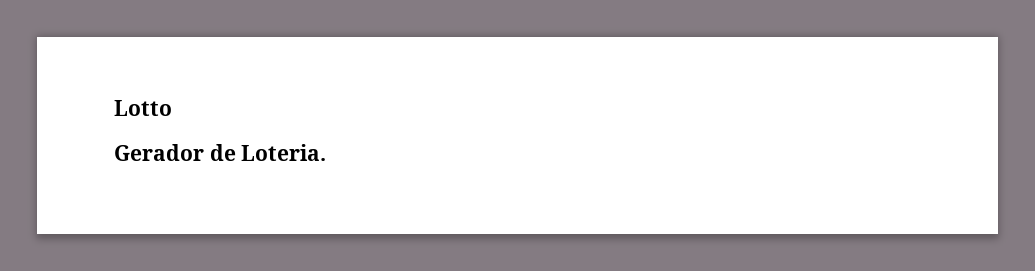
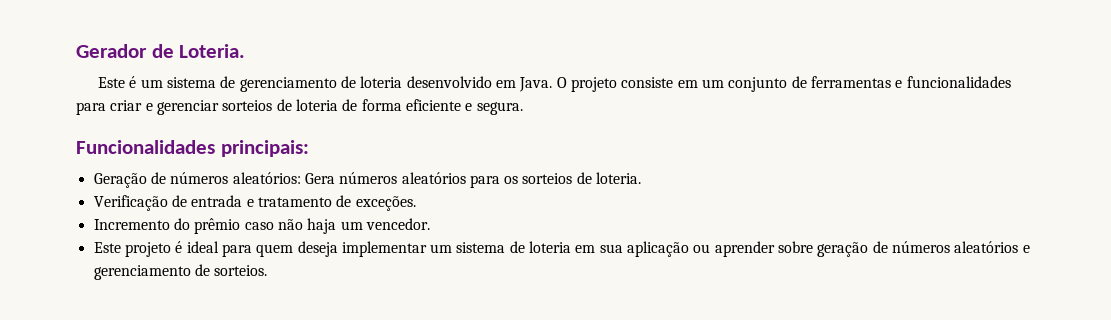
- Lotto
+ Este é um sistema de gerenciamento de loteria desenvolvido em Java. O projeto consiste em um conjunto de ferramentas e funcionalidades para criar e gerenciar sorteios de loteria de forma eficiente e segura.
+ Funcionalidades principais:
+ Geração de números aleatórios: Gera números aleatórios para os sorteios de loteria.
+ Verificação de entrada e tratamento de exceções.
+ Incremento do prêmio caso não haja um vencedor.
+ Este projeto é ideal para quem deseja implementar um sistema de loteria em sua aplicação ou aprender sobre geração de números aleatórios e gerenciamento de sorteios.

